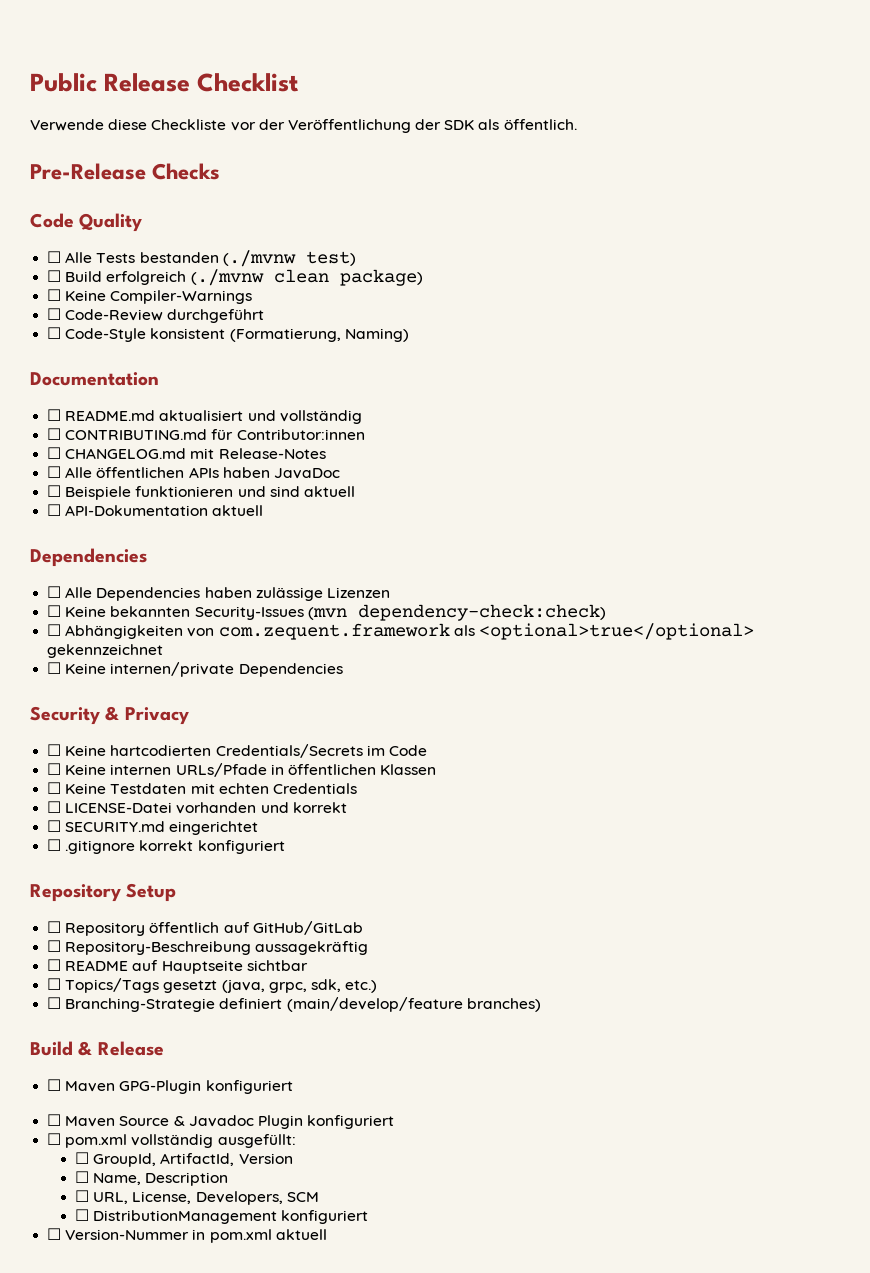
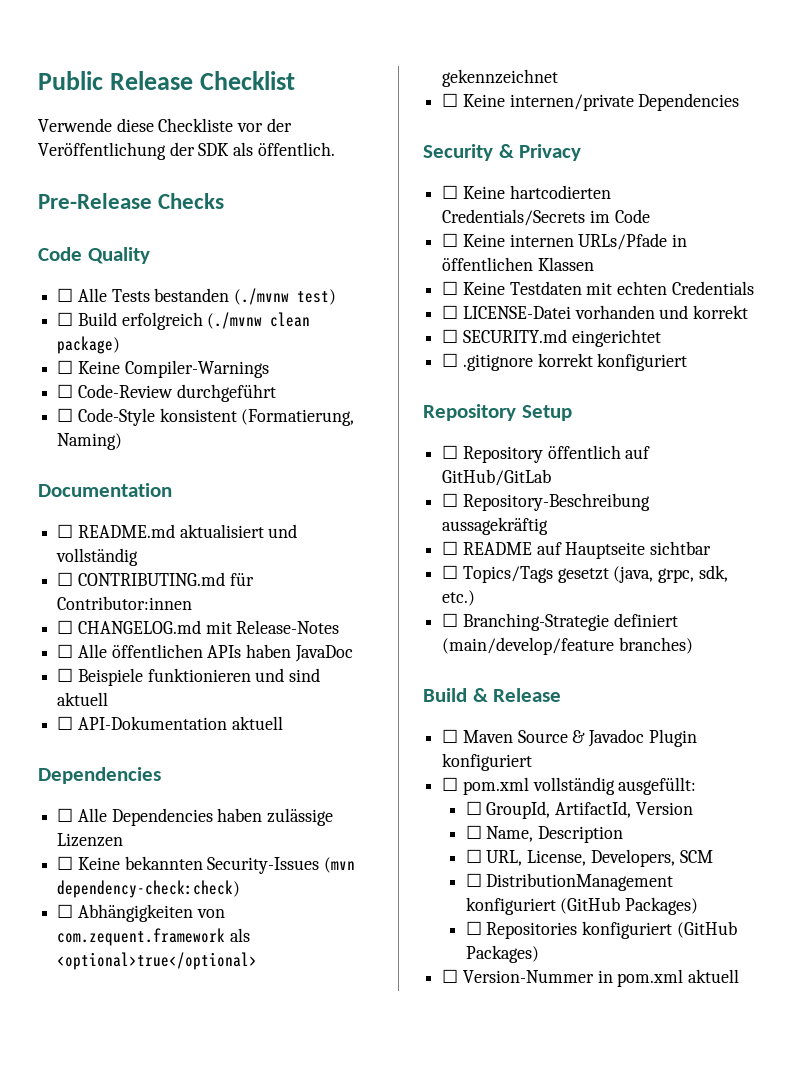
- ☐ Maven GPG-Plugin konfiguriert
- ☐ DistributionManagement konfiguriert
+ ☐ DistributionManagement konfiguriert (GitHub Packages)
+ ☐ Repositories konfiguriert (GitHub Packages)

